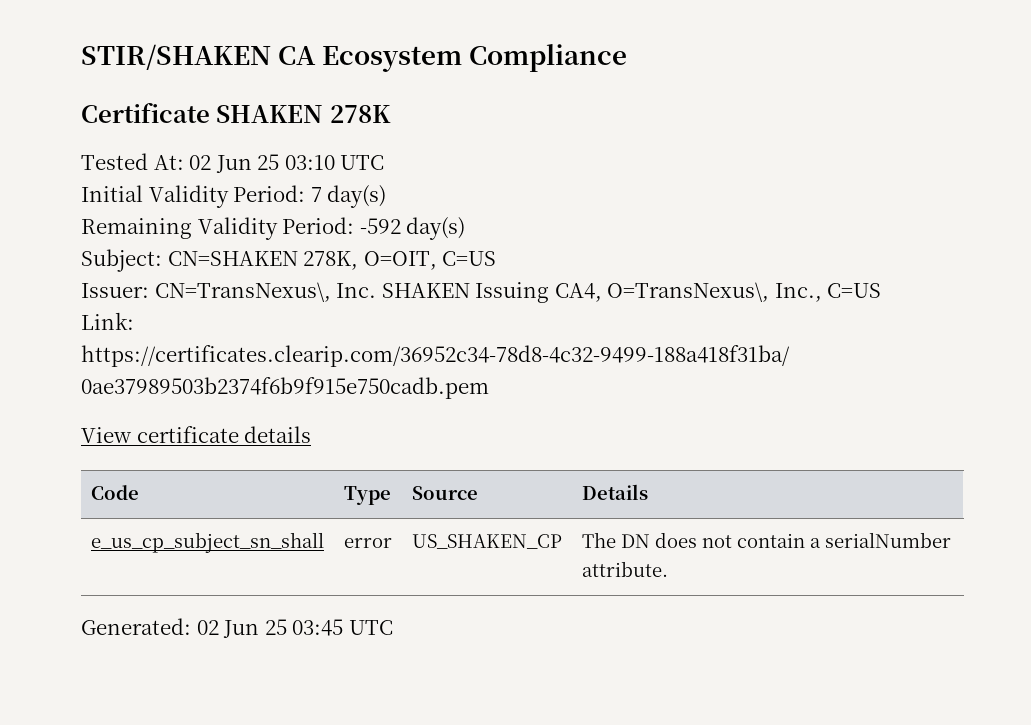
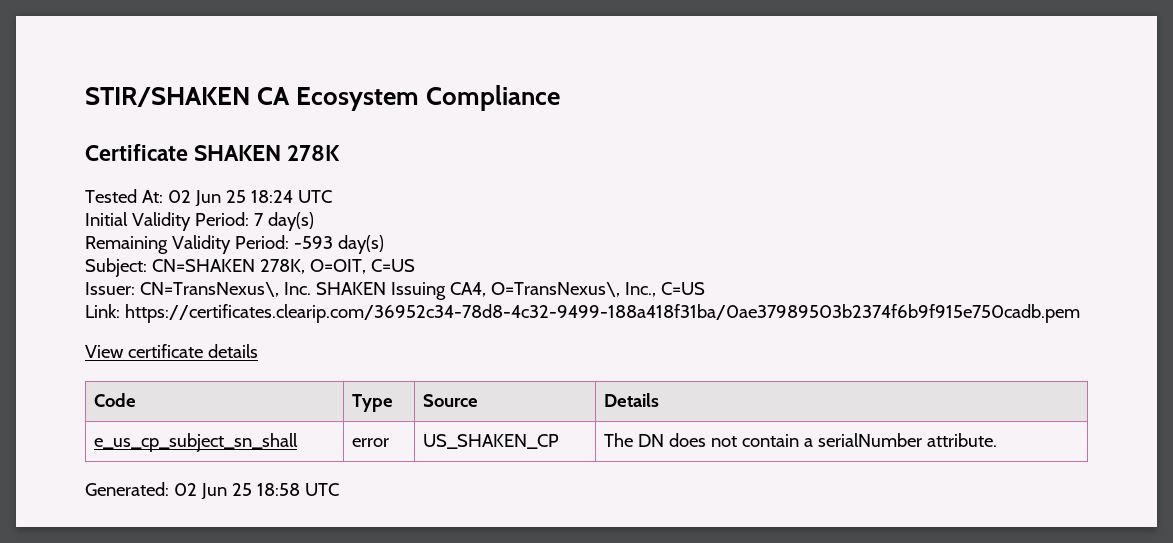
- Tested At: 02 Jun 25 03:10 UTC
+ Tested At: 02 Jun 25 18:24 UTC
- Remaining Validity Period: -592 day(s)
+ Remaining Validity Period: -593 day(s)
- Generated: 02 Jun 25 03:45 UTC
+ Generated: 02 Jun 25 18:58 UTC

